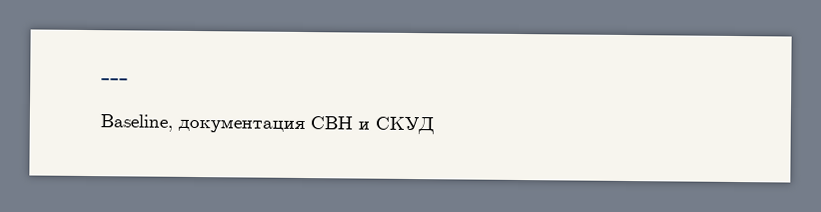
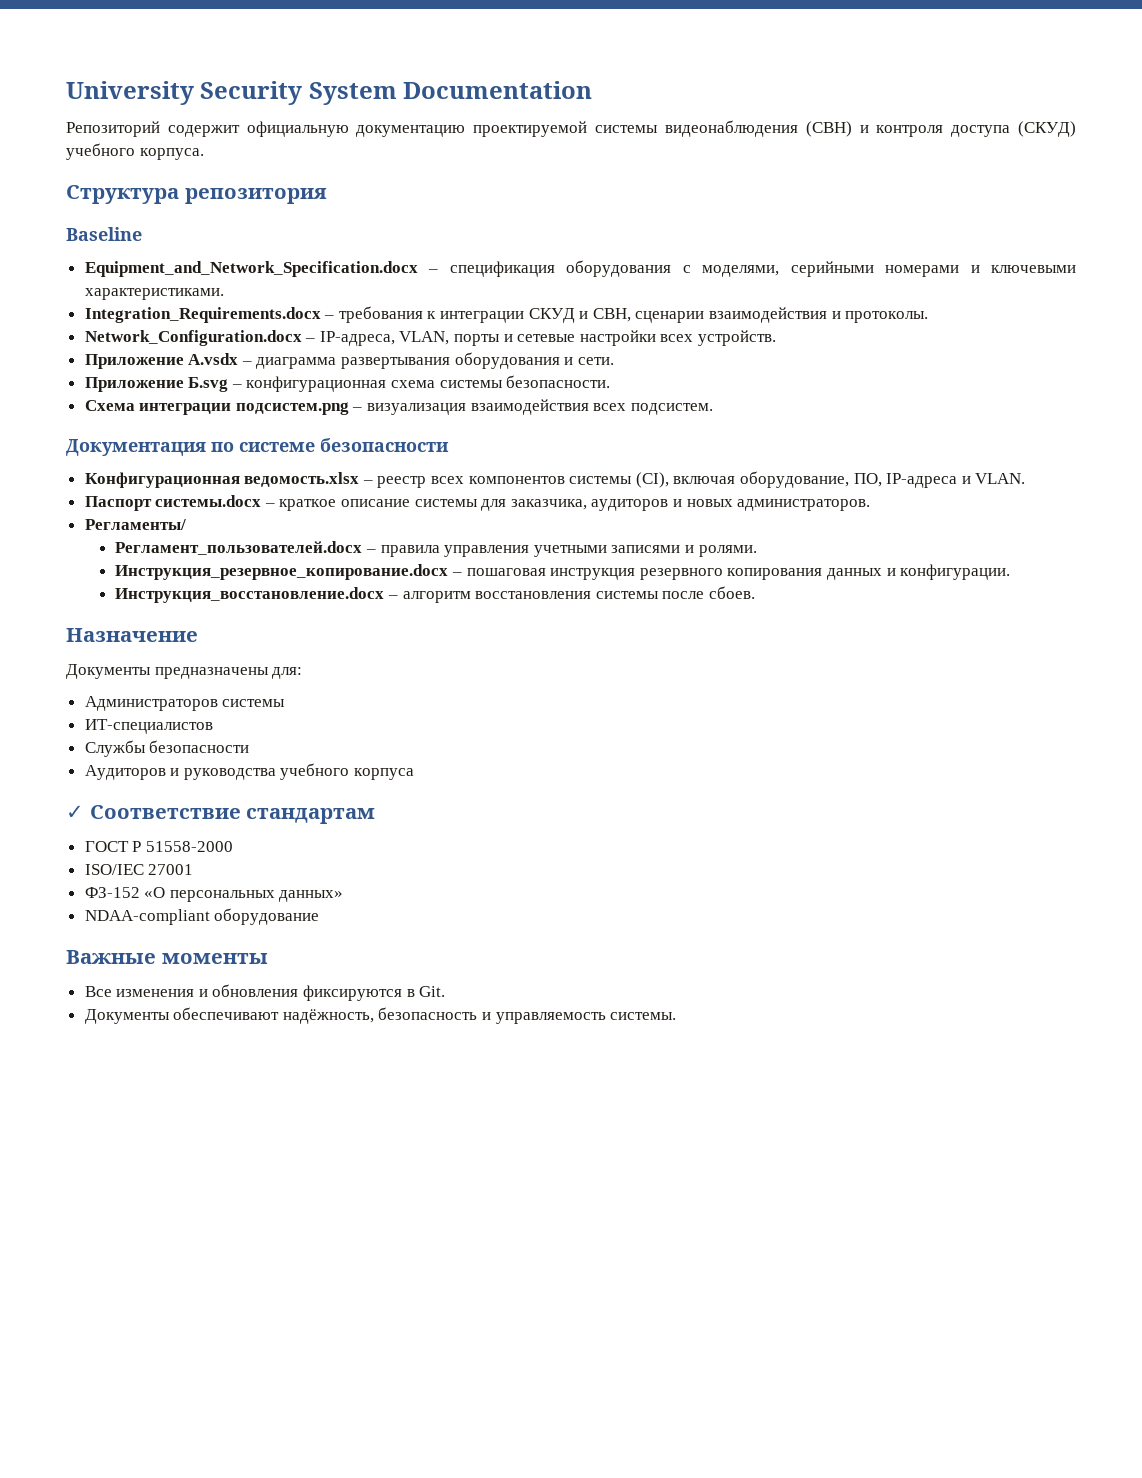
- ---
- Baseline, документация СВН и СКУД
+ University Security System Documentation
+ Репозиторий содержит официальную документацию проектируемой системы видеонаблюдения (СВН) и контроля доступа (СКУД) учебного корпуса.
+ Структура репозитория
+ Baseline
+ Equipment_and_Network_Specification.docx – спецификация оборудования с моделями, серийными номерами и ключевыми характеристиками.
+ Integration_Requirements.docx – требования к интеграции СКУД и СВН, сценарии взаимодействия и протоколы.
+ Network_Configuration.docx – IP-адреса, VLAN, порты и сетевые настройки всех устройств.
+ Приложение А.vsdx – диаграмма развертывания оборудования и сети.
+ Приложение Б.svg – конфигурационная схема системы безопасности.
+ Схема интеграции подсистем.png – визуализация взаимодействия всех подсистем.
+ Документация по системе безопасности
+ Конфигурационная ведомость.xlsx – реестр всех компонентов системы (CI), включая оборудование, ПО, IP-адреса и VLAN.
+ Паспорт системы.docx – краткое описание системы для заказчика, аудиторов и новых администраторов.
+ Регламенты/
+ Регламент_пользователей.docx – правила управления учетными записями и ролями.
+ Инструкция_резервное_копирование.docx – пошаговая инструкция резервного копирования данных и конфигурации.
+ Инструкция_восстановление.docx – алгоритм восстановления системы после сбоев.
+ Назначение
+ Документы предназначены для:
+ Администраторов системы
+ ИТ-специалистов
+ Службы безопасности
+ Аудиторов и руководства учебного корпуса
+ ✓ Соответствие стандартам
+ ГОСТ Р 51558-2000
+ ISO/IEC 27001
+ ФЗ-152 «О персональных данных»
+ NDAA-compliant оборудование
+ Важные моменты
+ Все изменения и обновления фиксируются в Git.
+ Документы обеспечивают надёжность, безопасность и управляемость системы.

